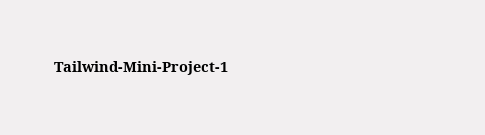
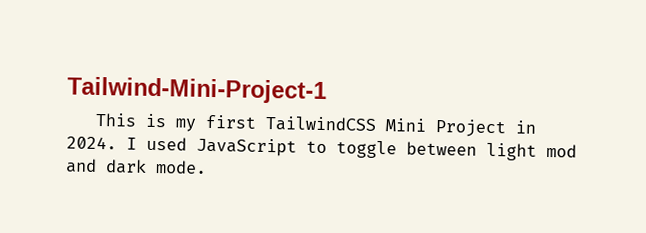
+ This is my first TailwindCSS Mini Project in 2024. I used JavaScript to toggle between light mod and dark mode.

